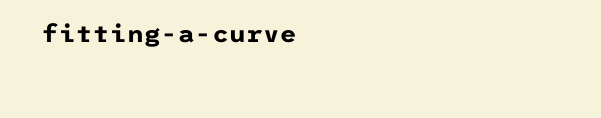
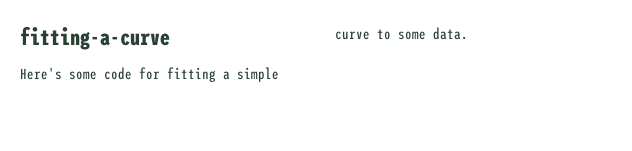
+ Here's some code for fitting a simple curve to some data.

